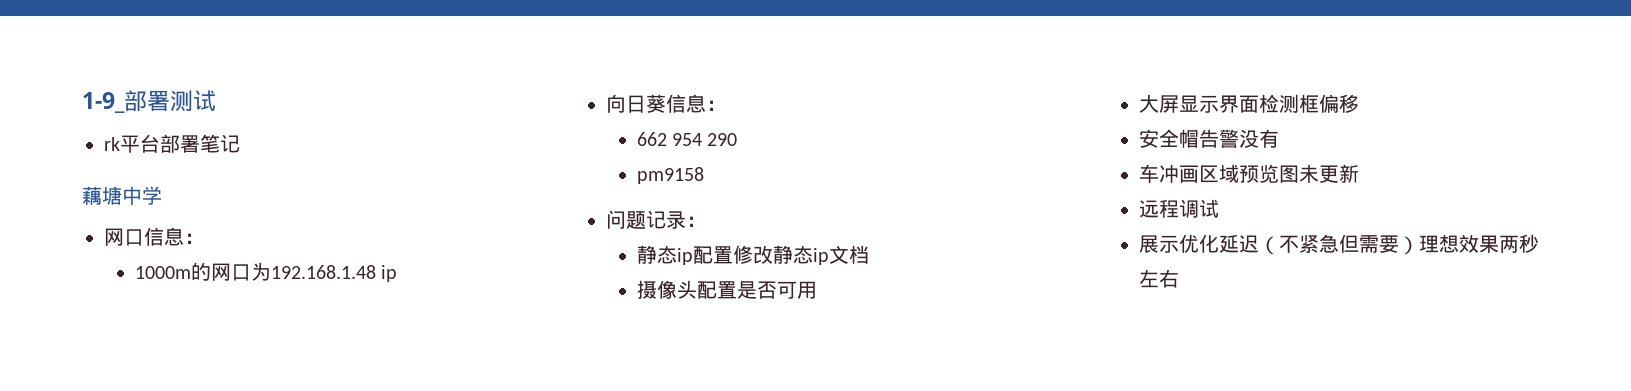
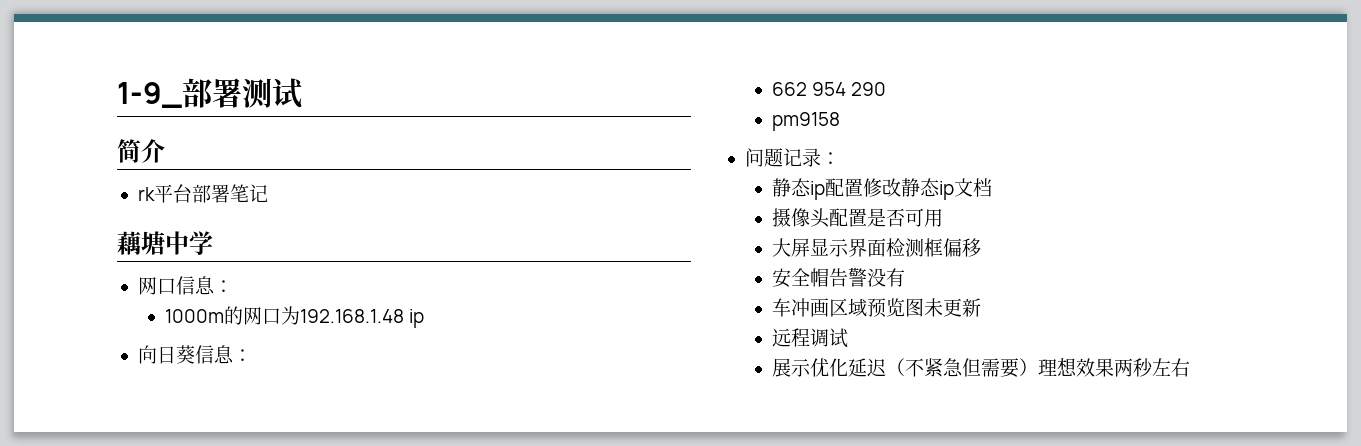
+ 简介

